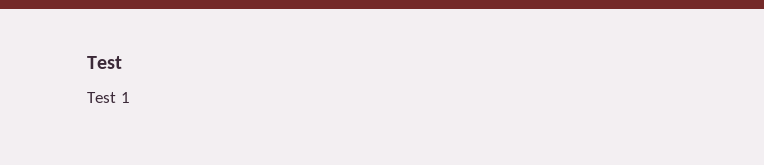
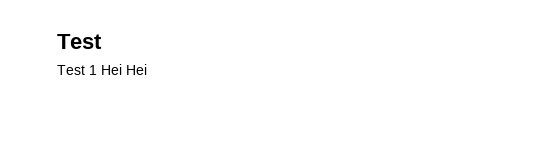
- Test 1
+ Test 1 Hei Hei

